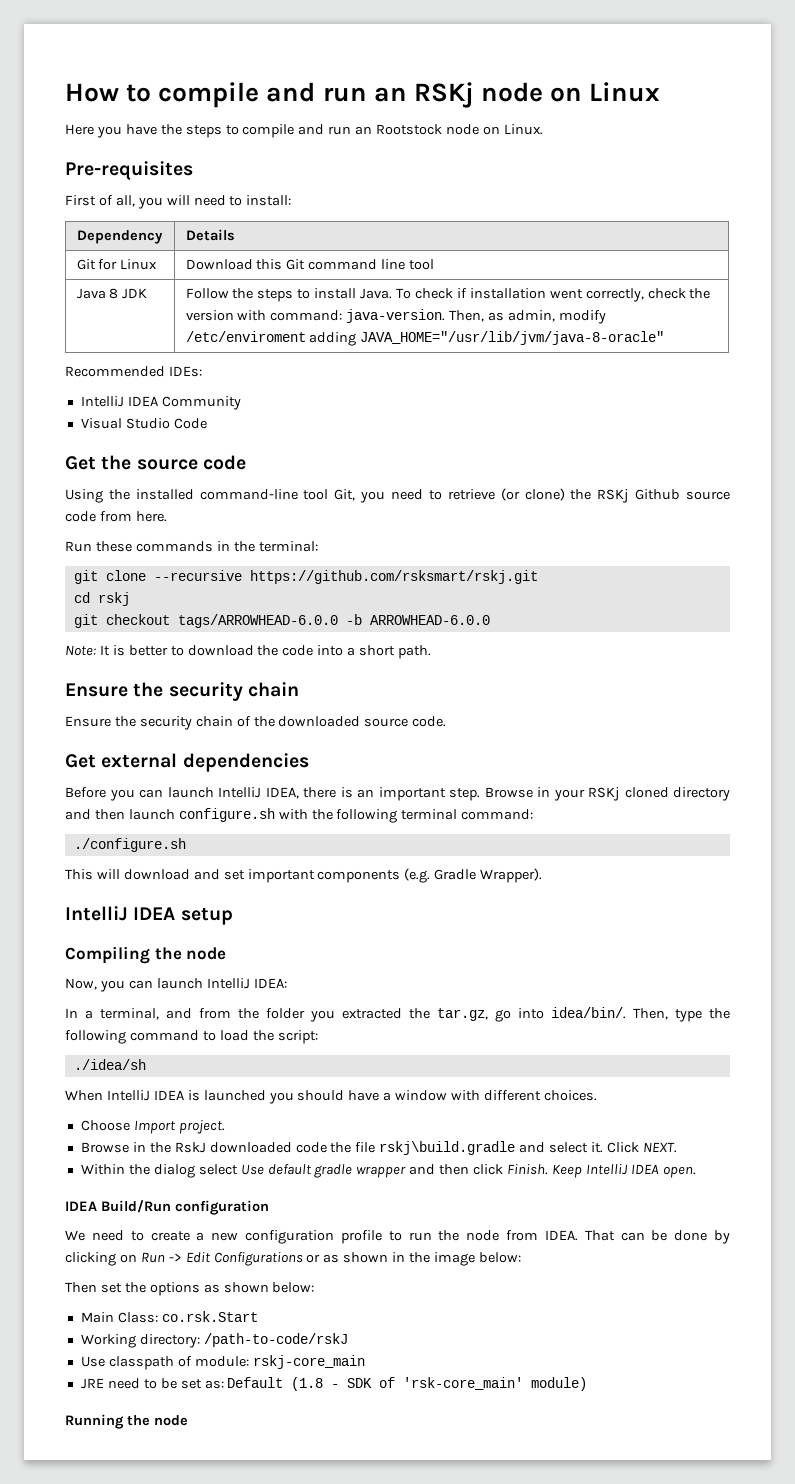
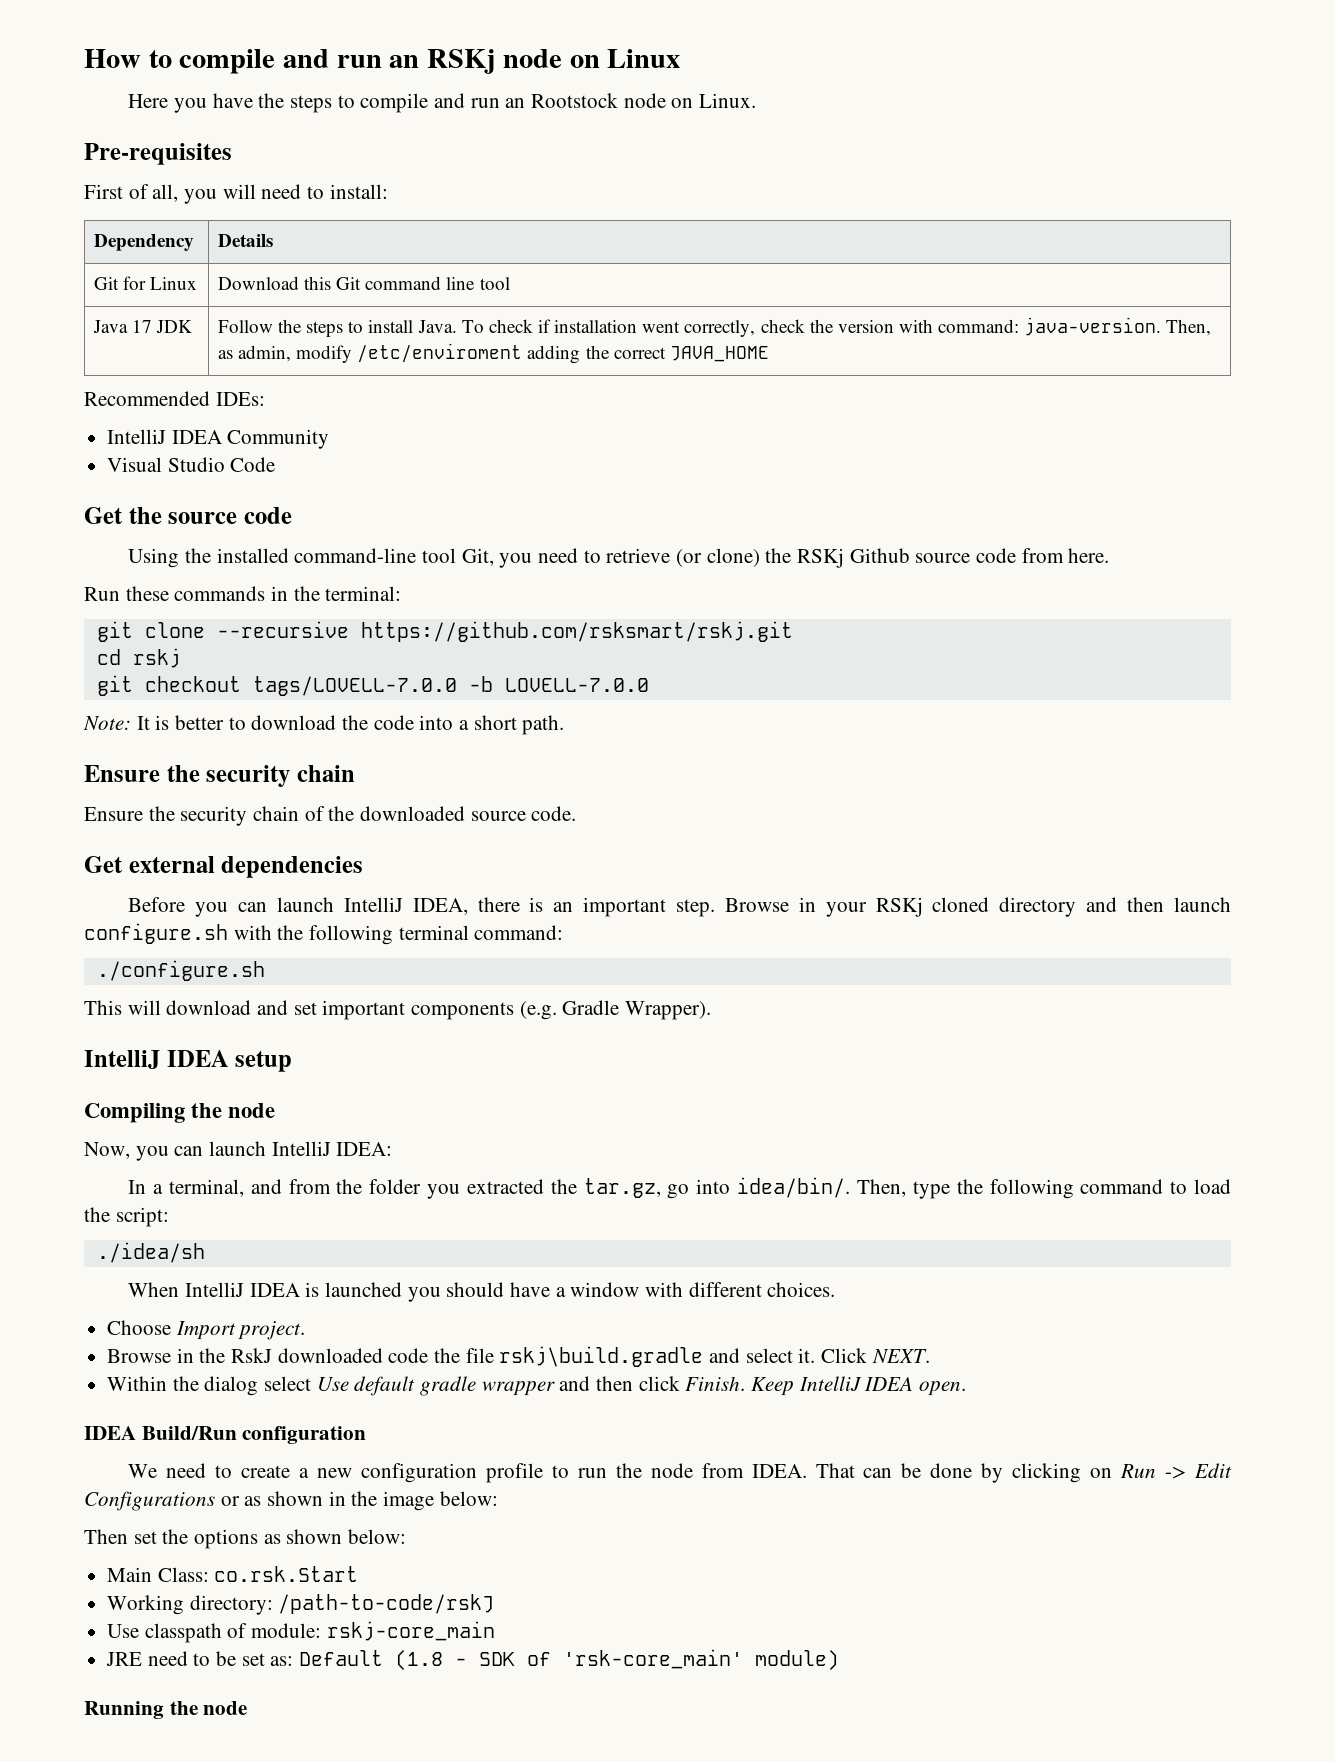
- Java 8 JDK | Follow the steps to install Java. To check if installation went correctly, check the version with command: java-version. Then, as admin, modify /etc/enviroment adding JAVA_HOME="/usr/lib/jvm/java-8-oracle"
+ Java 17 JDK | Follow the steps to install Java. To check if installation went correctly, check the version with command: java-version. Then, as admin, modify /etc/enviroment adding the correct JAVA_HOME
- git checkout tags/ARROWHEAD-6.0.0 -b ARROWHEAD-6.0.0
+ git checkout tags/LOVELL-7.0.0 -b LOVELL-7.0.0

